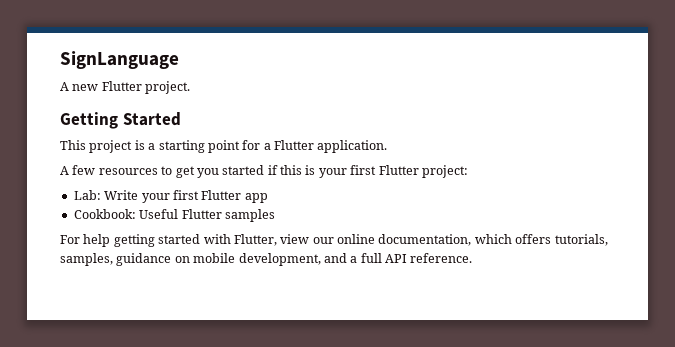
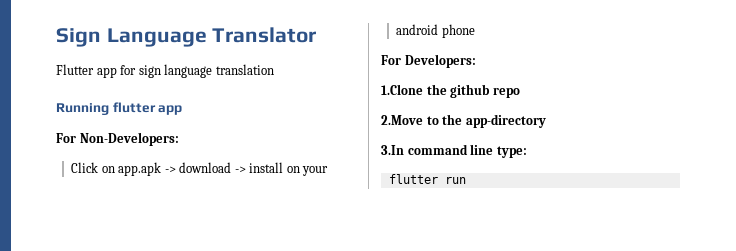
- SignLanguage
- A new Flutter project.
- Getting Started
- This project is a starting point for a Flutter application.
- A few resources to get you started if this is your first Flutter project:
- Lab: Write your first Flutter app
- Cookbook: Useful Flutter samples
- For help getting started with Flutter, view our online documentation, which offers tutorials, samples, guidance on mobile development, and a full API reference.
+ Sign Language Translator
+ Flutter app for sign language translation
+ Running flutter app
+ For Non-Developers:
+ Click on app.apk -> download -> install on your android phone
+ For Developers:
+ 1.Clone the github repo
+ 2.Move to the app-directory
+ 3.In command line type:
+ flutter run

